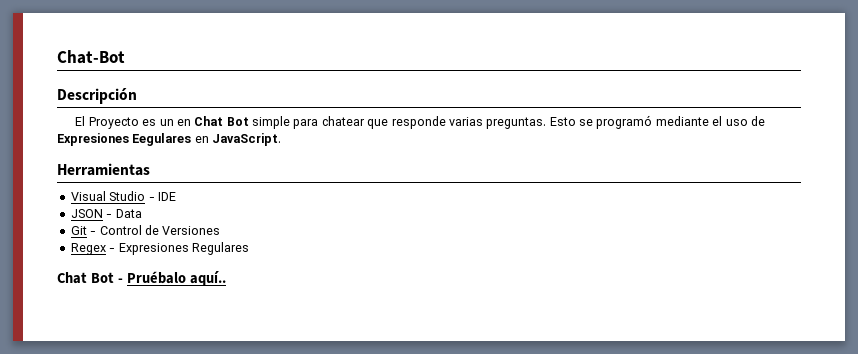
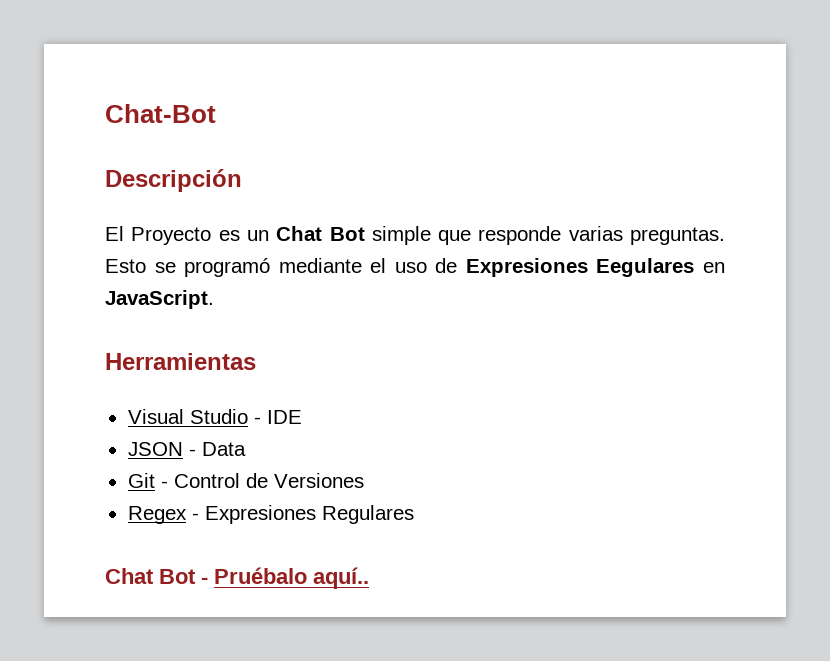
- El Proyecto es un en Chat Bot simple para chatear que responde varias preguntas.
+ El Proyecto es un Chat Bot simple que responde varias preguntas.

